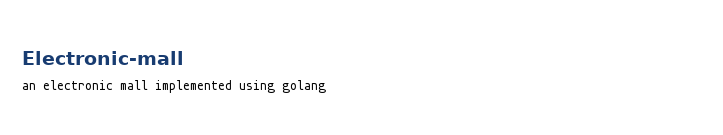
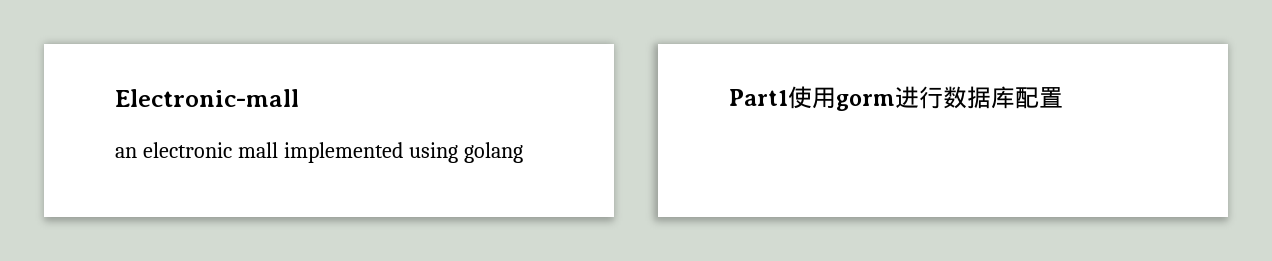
+ Part1使用gorm进行数据库配置

